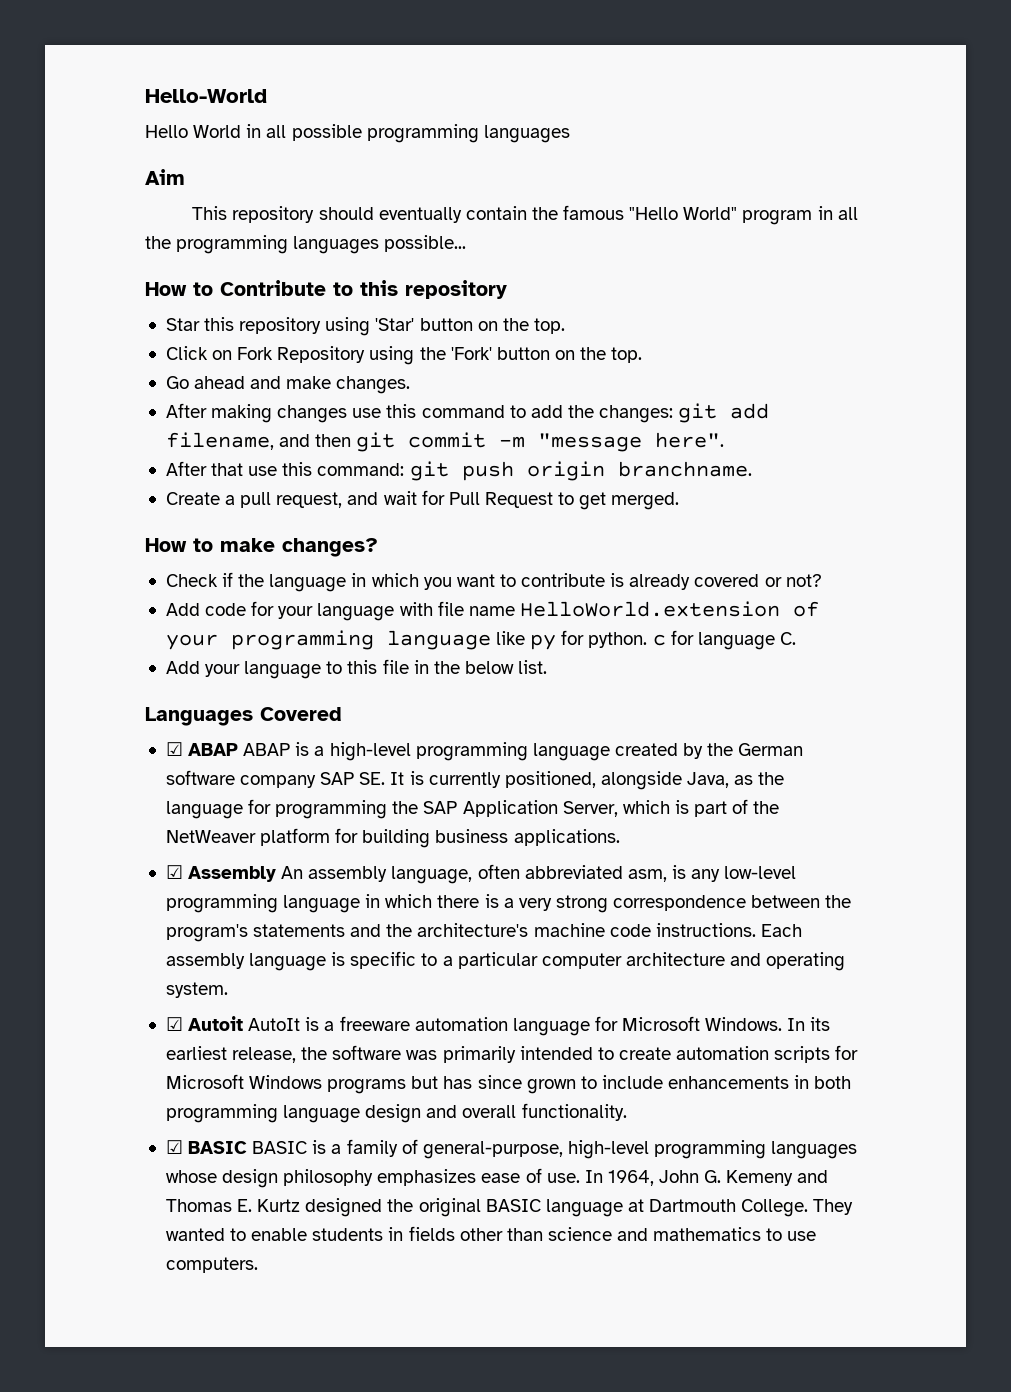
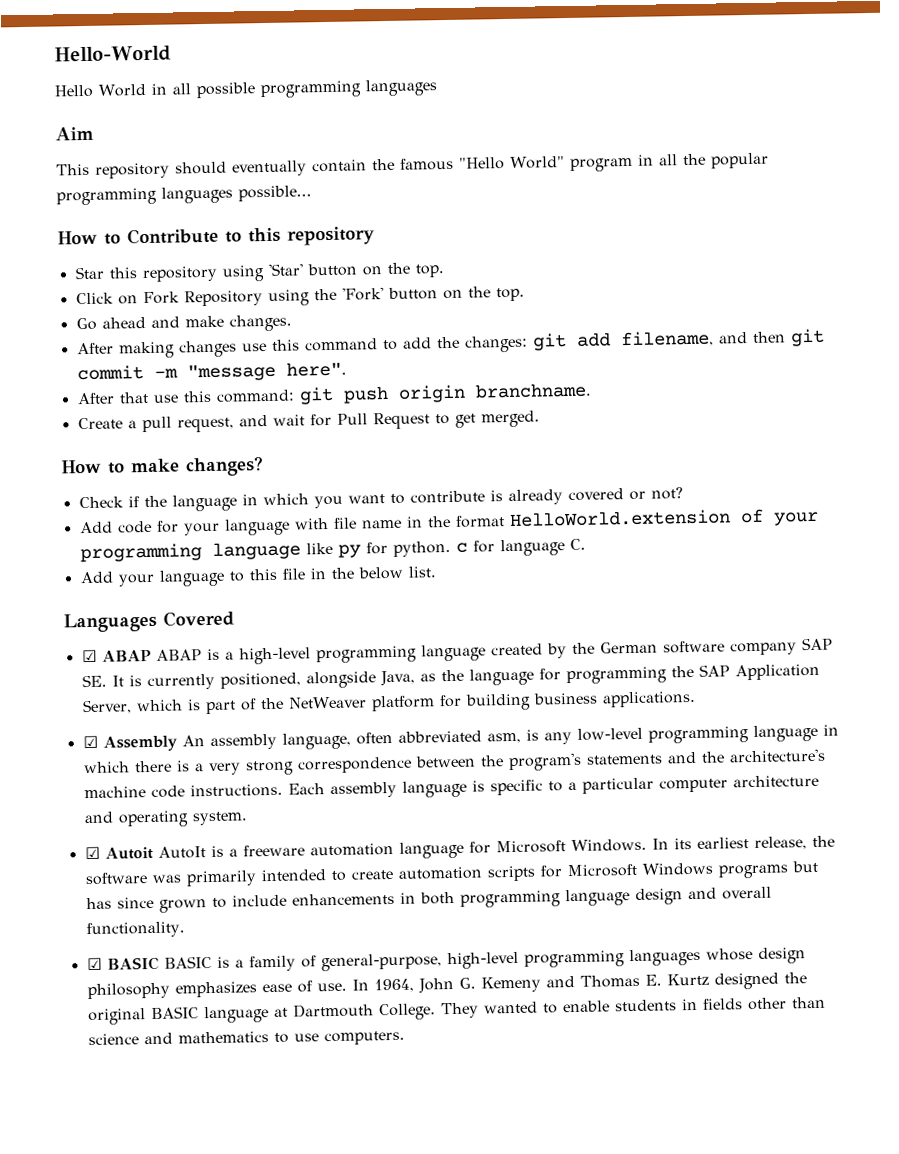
- This repository should eventually contain the famous "Hello World" program in all the programming languages possible...
+ This repository should eventually contain the famous "Hello World" program in all the popular programming languages possible...
- Add code for your language with file name HelloWorld.extension of your programming language like py for python. c for language C.
+ Add code for your language with file name in the format HelloWorld.extension of your programming language like py for python. c for language C.

